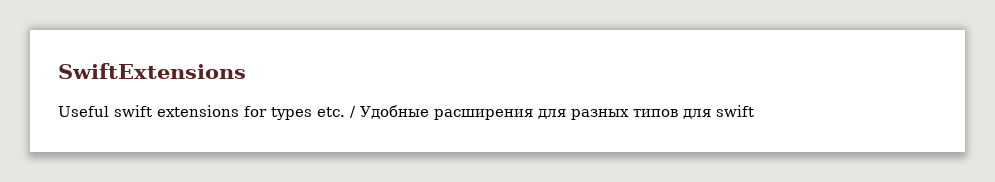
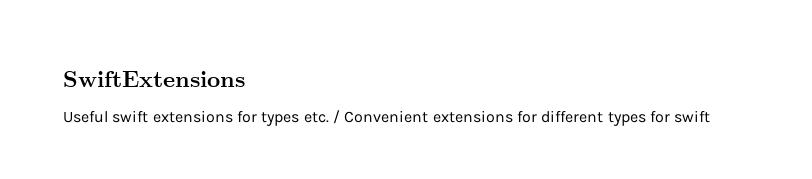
- Useful swift extensions for types etc. / Удобные расширения для разных типов для swift
+ Useful swift extensions for types etc. / Convenient extensions for different types for swift

